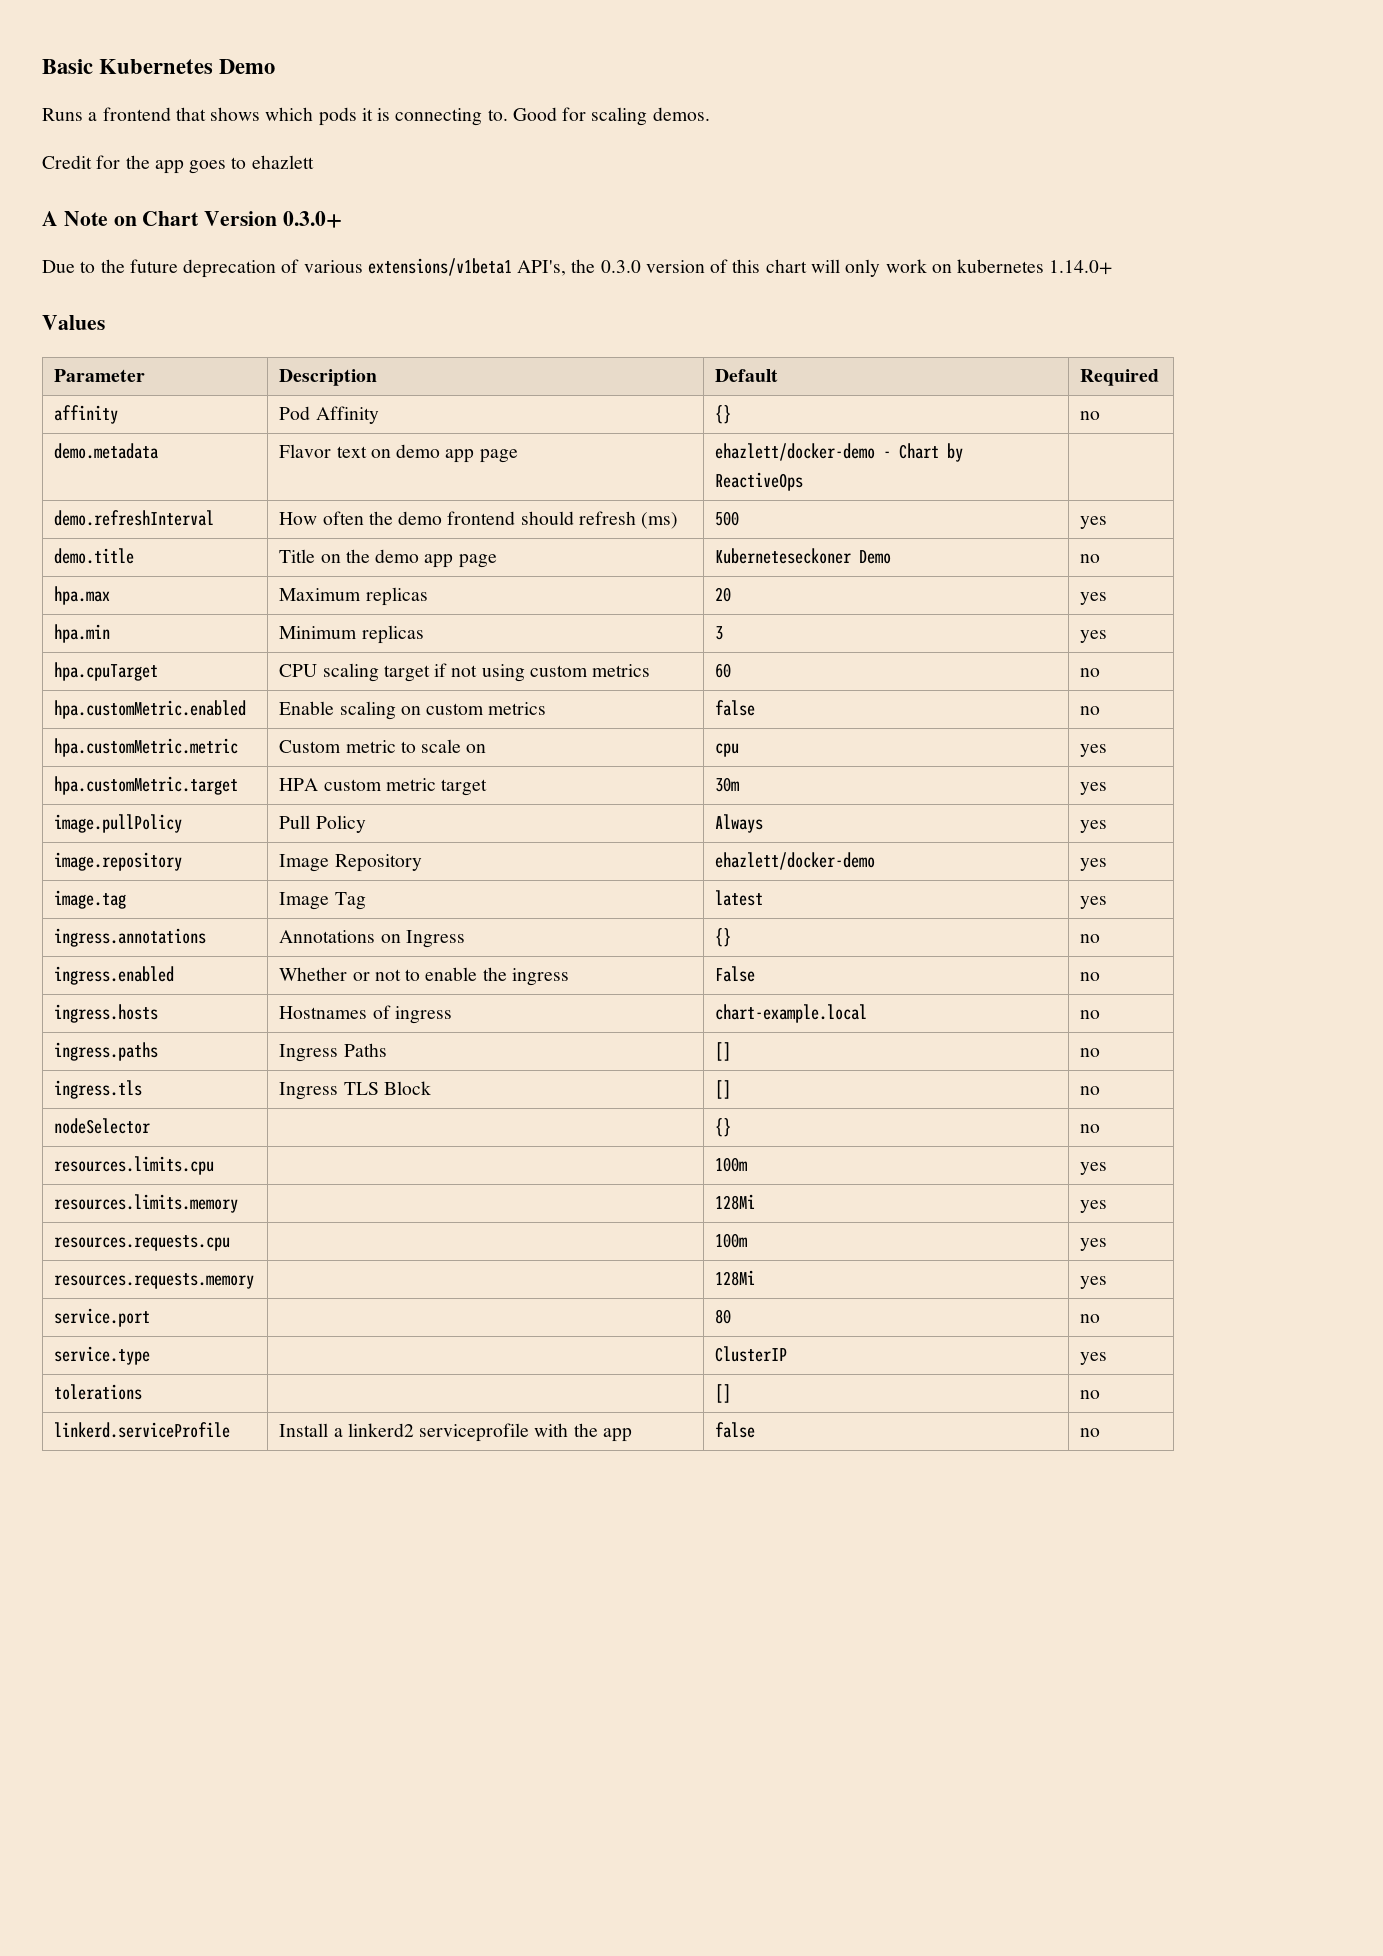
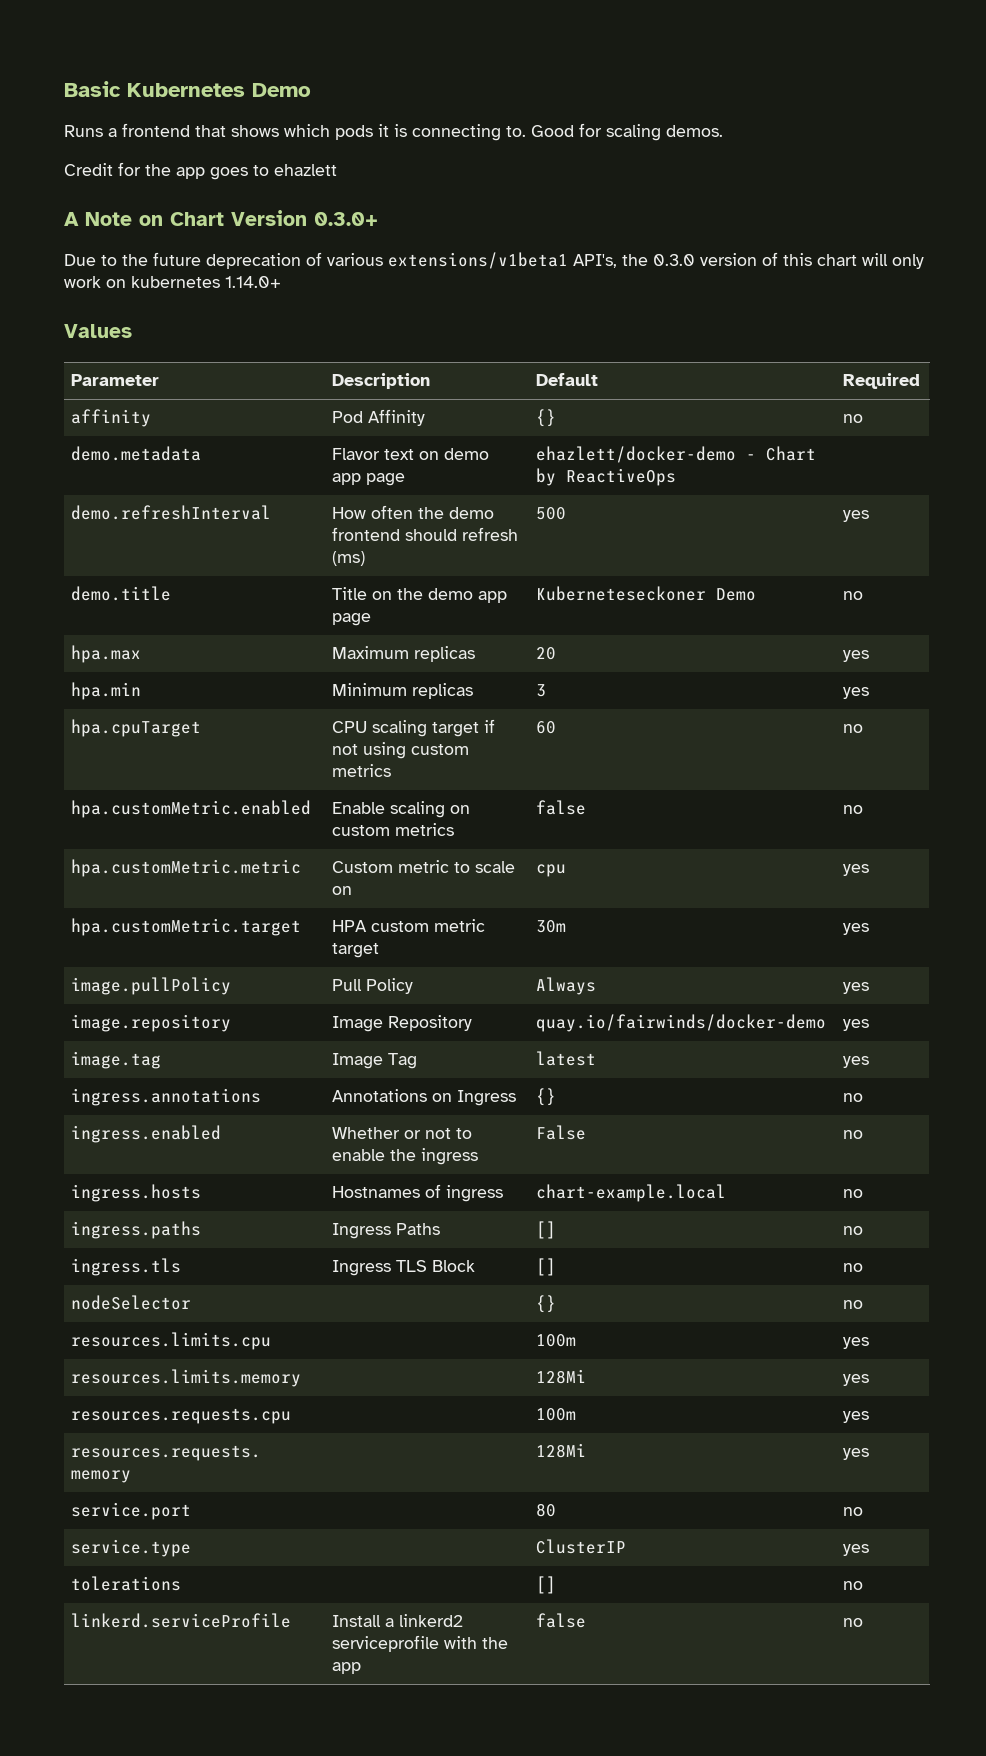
- image.repository | Image Repository | ehazlett/docker-demo | yes
+ image.repository | Image Repository | quay.io/fairwinds/docker-demo | yes

